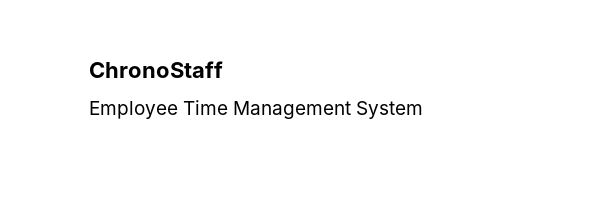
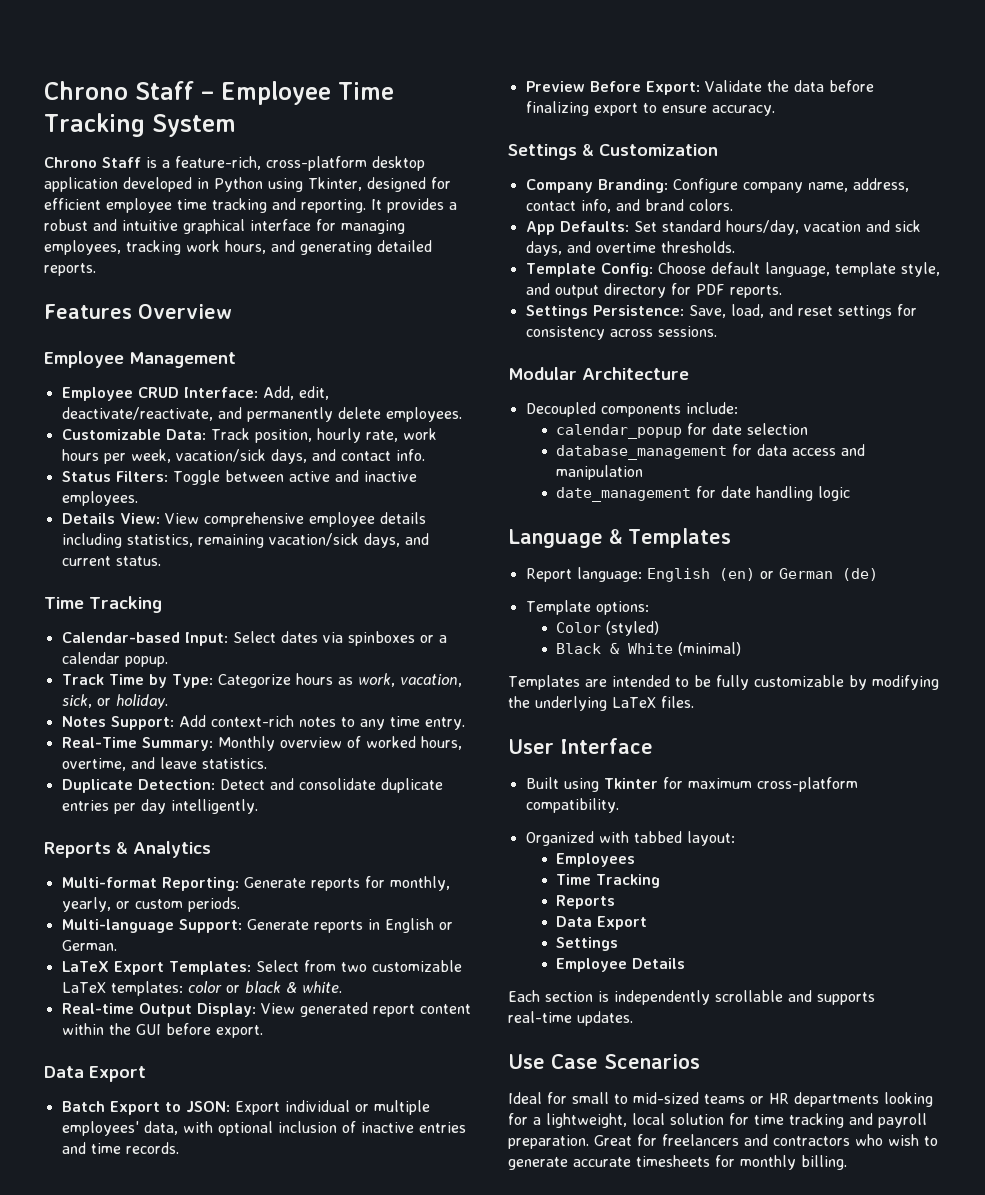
- ChronoStaff
- Employee Time Management System
+ Chrono Staff – Employee Time Tracking System
+ Chrono Staff is a feature-rich, cross-platform desktop application developed in Python using Tkinter, designed for efficient employee time tracking and reporting. It provides a robust and intuitive graphical interface for managing employees, tracking work hours, and generating detailed reports.
+ Features Overview
+ Employee Management
+ Employee CRUD Interface: Add, edit, deactivate/reactivate, and permanently delete employees.
+ Customizable Data: Track position, hourly rate, work hours per week, vacation/sick days, and contact info.
+ Status Filters: Toggle between active and inactive employees.
+ Details View: View comprehensive employee details including statistics, remaining vacation/sick days, and current status.
+ Time Tracking
+ Calendar-based Input: Select dates via spinboxes or a calendar popup.
+ Track Time by Type: Categorize hours as work, vacation, sick, or holiday.
+ Notes Support: Add context-rich notes to any time entry.
+ Real-Time Summary: Monthly overview of worked hours, overtime, and leave statistics.
+ Duplicate Detection: Detect and consolidate duplicate entries per day intelligently.
+ Reports & Analytics
+ Multi-format Reporting: Generate reports for monthly, yearly, or custom periods.
+ Multi-language Support: Generate reports in English or German.
+ LaTeX Export Templates: Select from two customizable LaTeX templates: color or black & white.
+ Real-time Output Display: View generated report content within the GUI before export.
+ Data Export
+ Batch Export to JSON: Export individual or multiple employees' data, with optional inclusion of inactive entries and time records.
+ Preview Before Export: Validate the data before finalizing export to ensure accuracy.
+ Settings & Customization
+ Company Branding: Configure company name, address, contact info, and brand colors.
+ App Defaults: Set standard hours/day, vacation and sick days, and overtime thresholds.
+ Template Config: Choose default language, template style, and output directory for PDF reports.
+ Settings Persistence: Save, load, and reset settings for consistency across sessions.
+ Modular Architecture
+ Decoupled components include:
+ calendar_popup for date selection
+ database_management for data access and manipulation
+ date_management for date handling logic
+ Language & Templates
+ Report language: English (en) or German (de)
+ Template options:
+ Color (styled)
+ Black & White (minimal)
+ Templates are intended to be fully customizable by modifying the underlying LaTeX files.
+ User Interface
+ Built using Tkinter for maximum cross-platform compatibility.
+ Organized with tabbed layout:
+ Employees
+ Time Tracking
+ Reports
+ Data Export
+ Settings
+ Employee Details
+ Each section is independently scrollable and supports real-time updates.
+ Use Case Scenarios
+ Ideal for small to mid-sized teams or HR departments looking for a lightweight, local solution for time tracking and payroll preparation. Great for freelancers and contractors who wish to generate accurate timesheets for monthly billing.

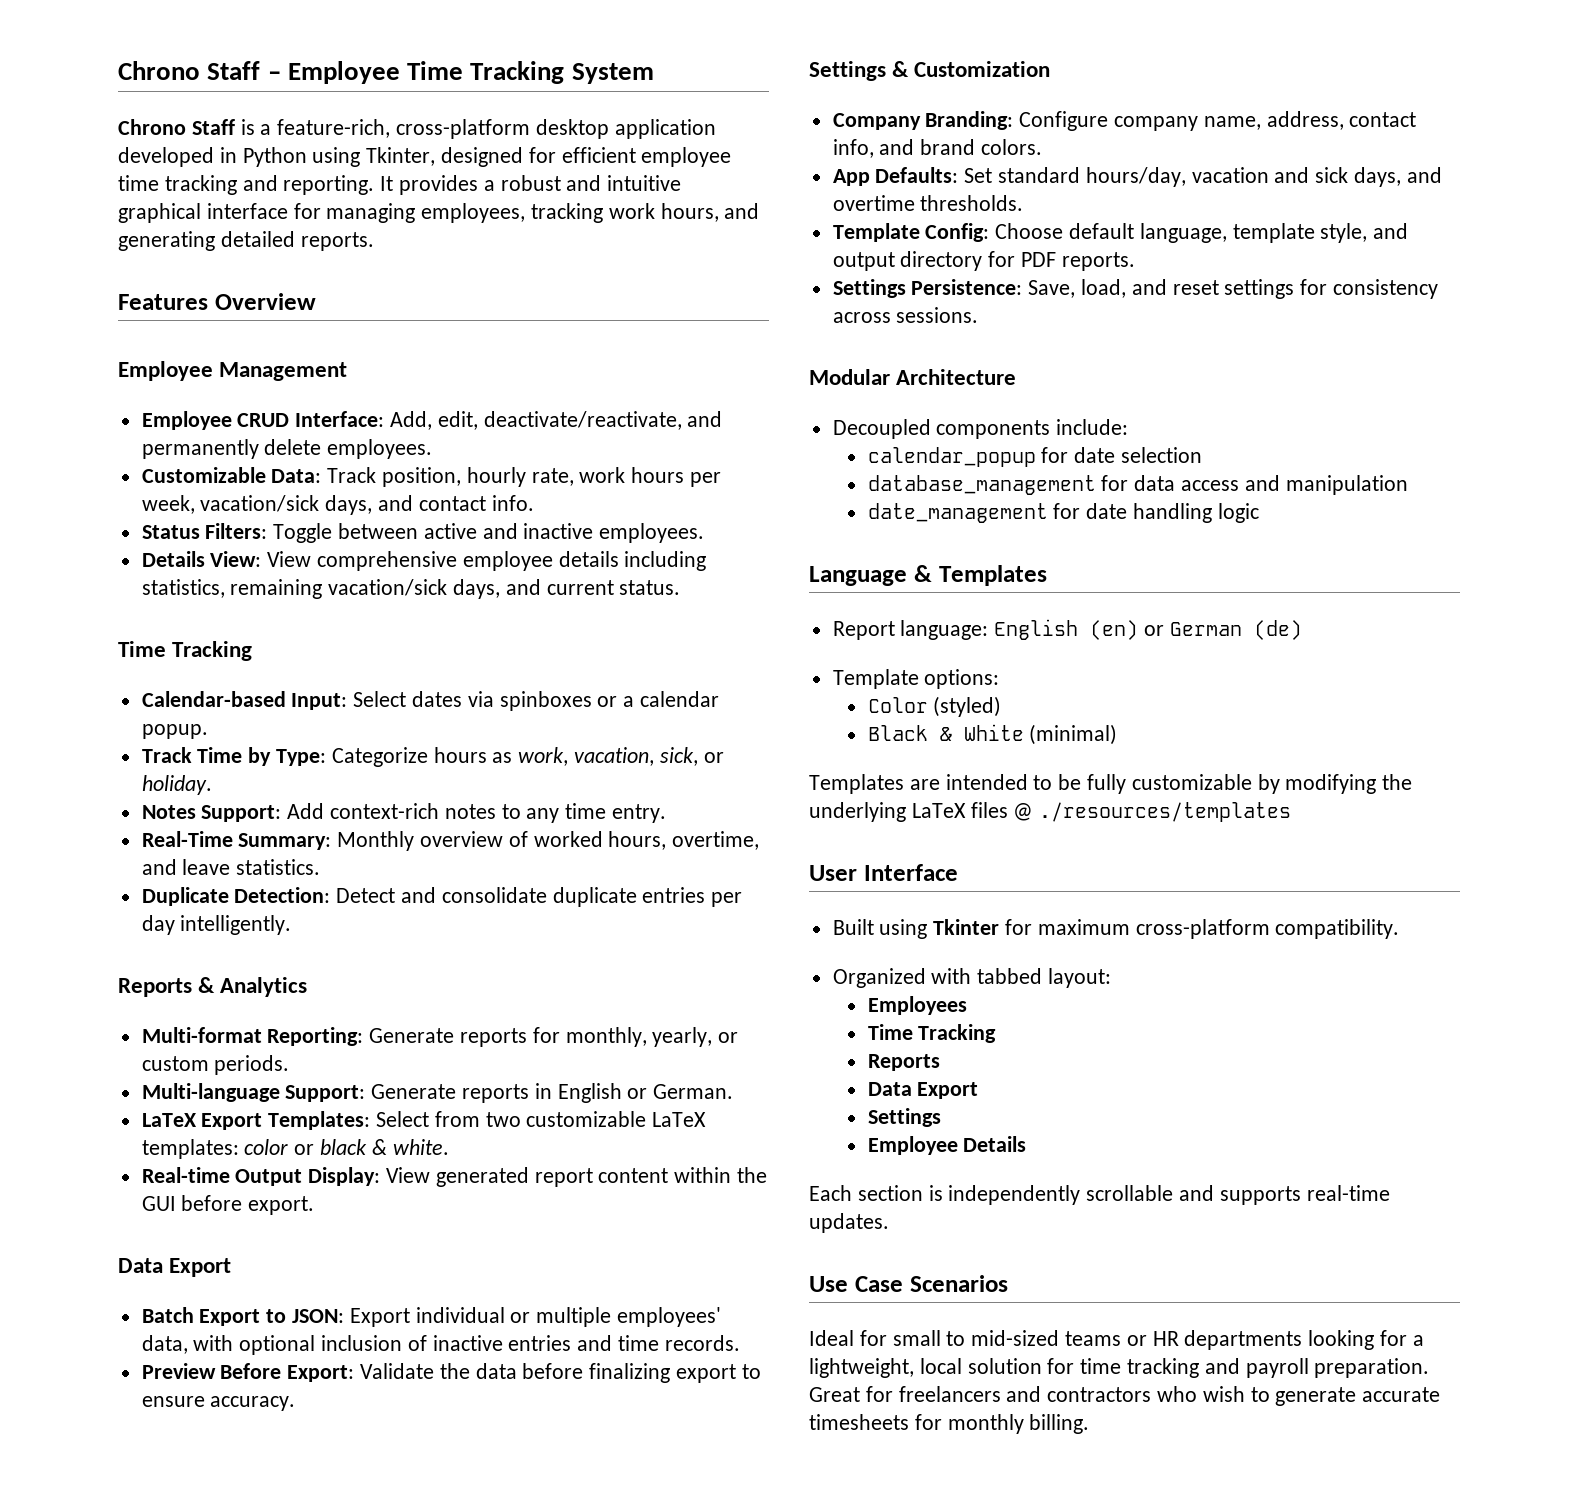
- Templates are intended to be fully customizable by modifying the underlying LaTeX files.
+ Templates are intended to be fully customizable by modifying the underlying LaTeX files @ ./resources/templates

